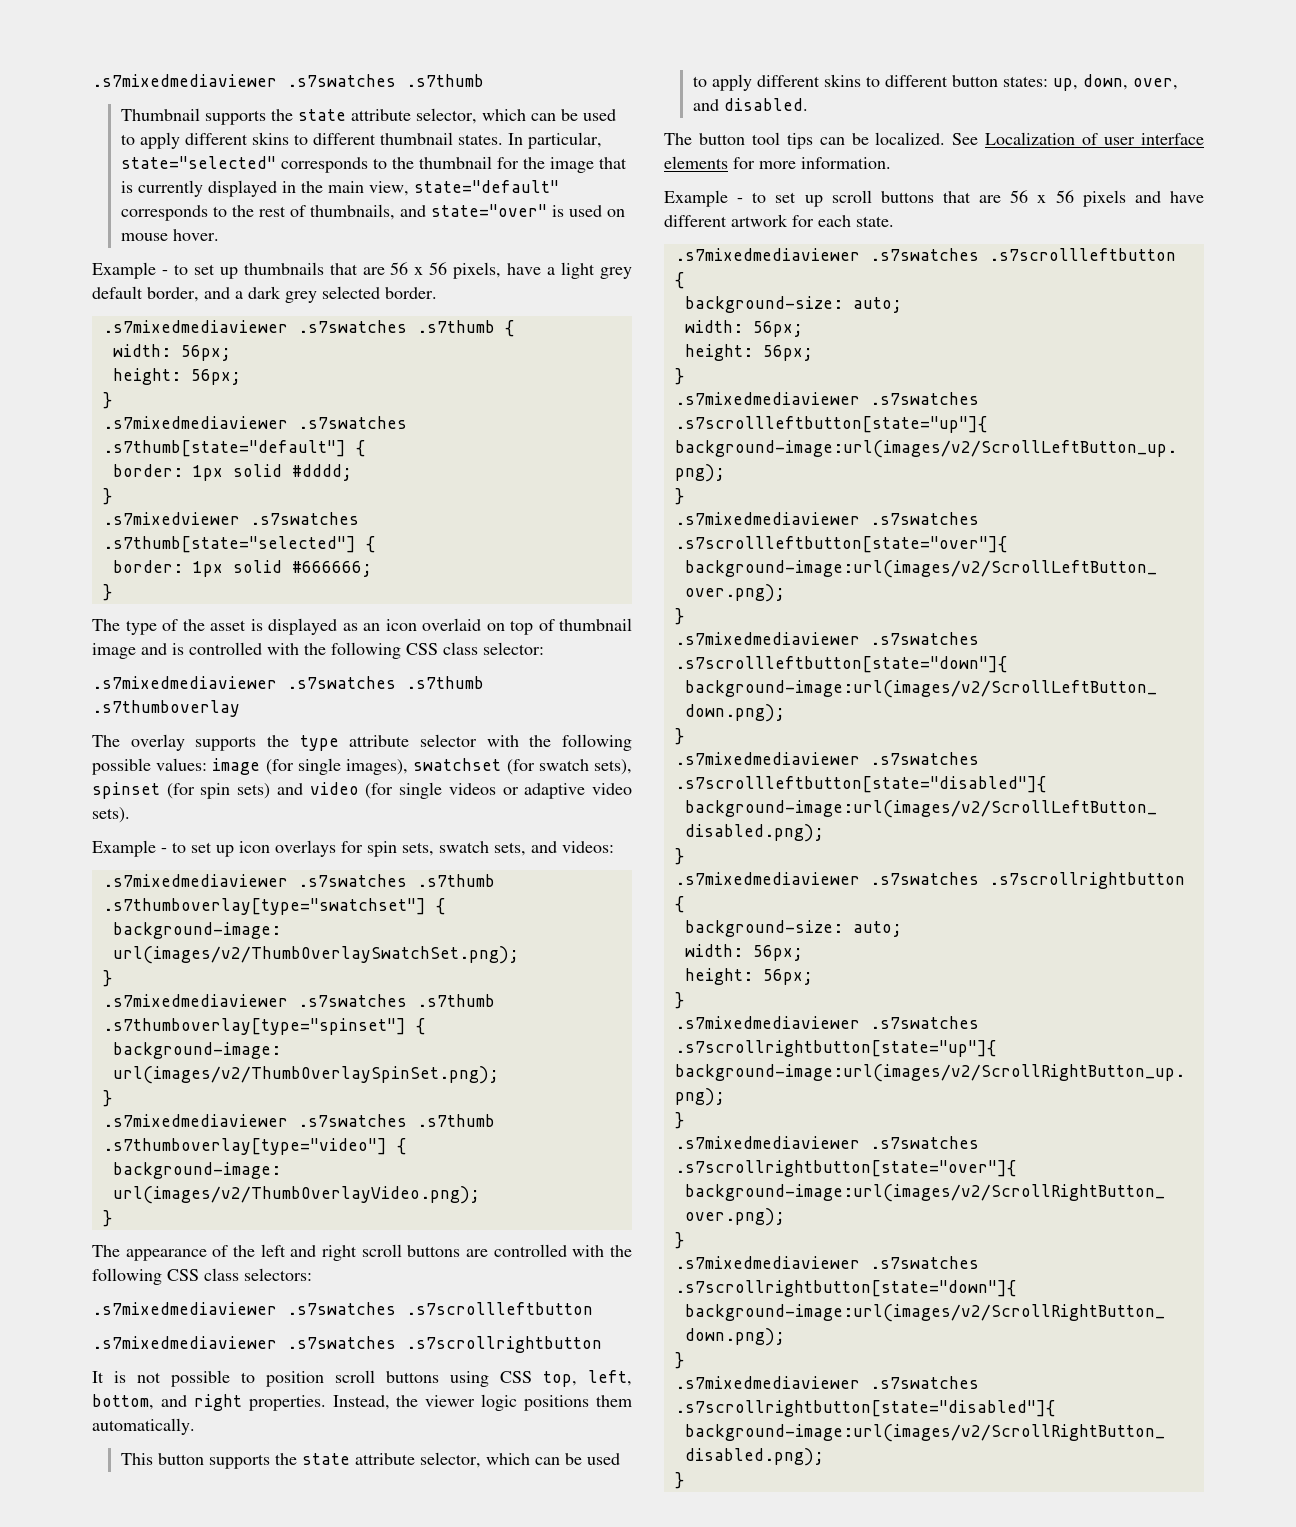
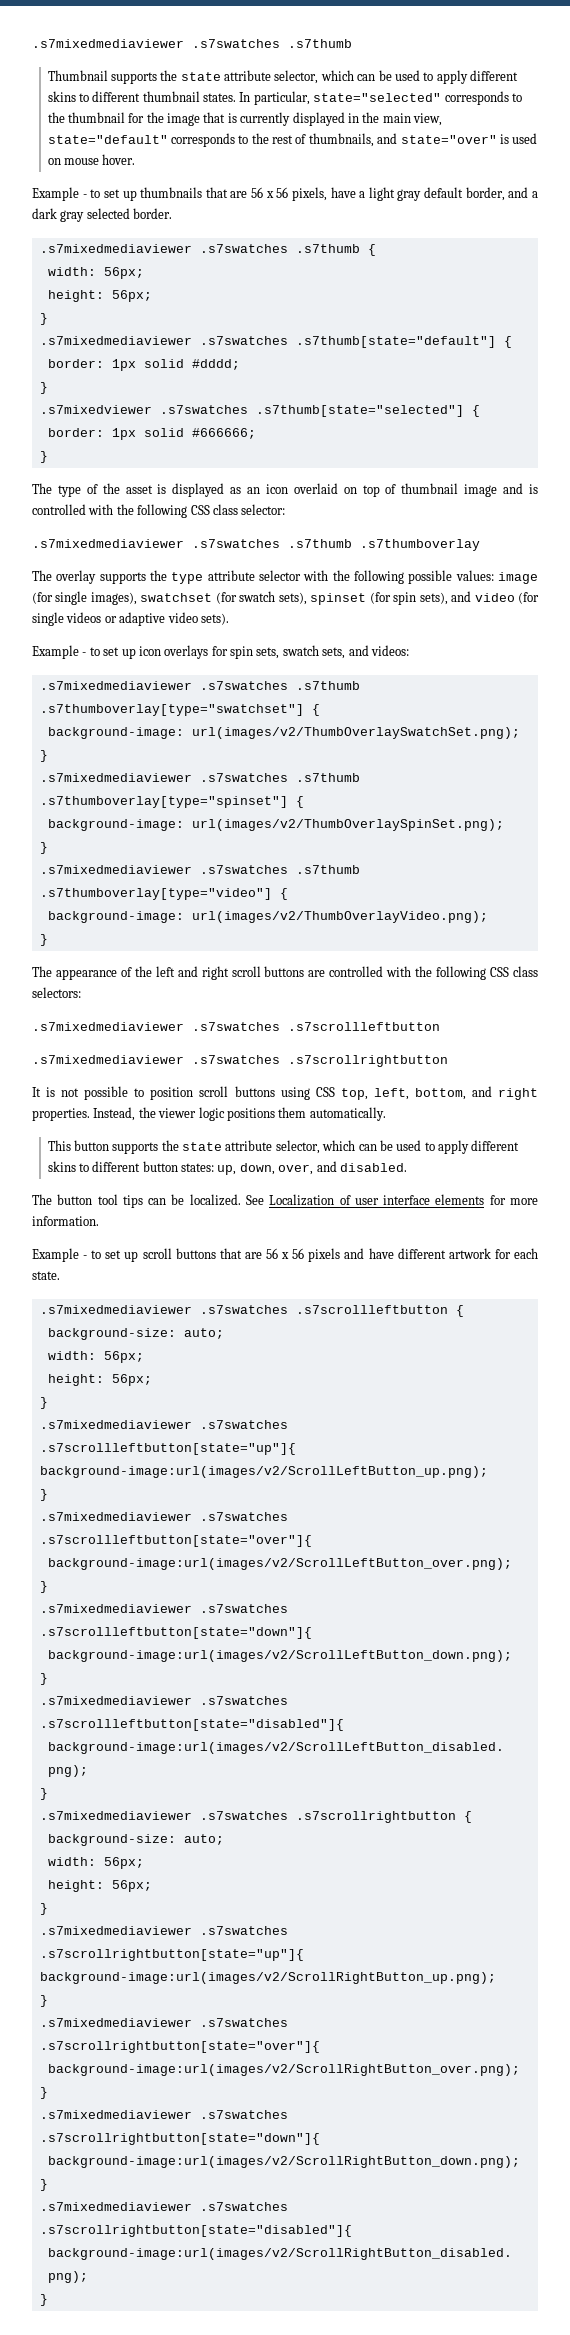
- Example - to set up thumbnails that are 56 x 56 pixels, have a light grey default border, and a dark grey selected border.
+ Example - to set up thumbnails that are 56 x 56 pixels, have a light gray default border, and a dark gray selected border.
- The overlay supports the type attribute selector with the following possible values: image (for single images), swatchset (for swatch sets), spinset (for spin sets) and video (for single videos or adaptive video sets).
+ The overlay supports the type attribute selector with the following possible values: image (for single images), swatchset (for swatch sets), spinset (for spin sets), and video (for single videos or adaptive video sets).

